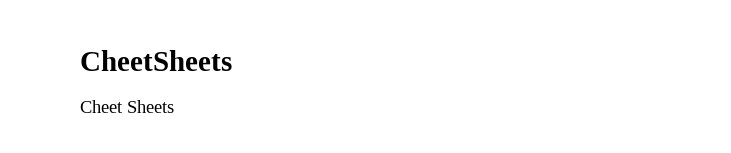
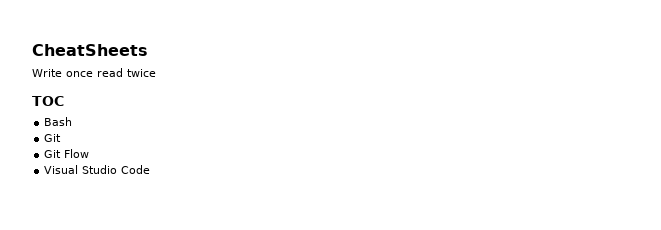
- CheetSheets
- Cheet Sheets
+ CheatSheets
+ Write once read twice
+ TOC
+ Bash
+ Git
+ Git Flow
+ Visual Studio Code

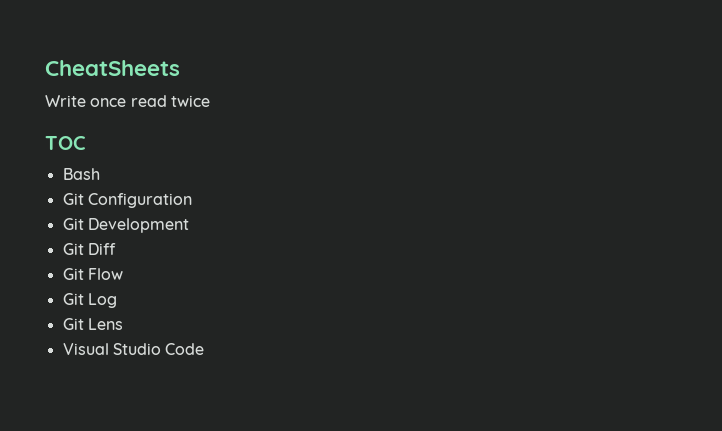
  Bash
- Git
+ Git Configuration
+ Git Development
+ Git Diff
  Git Flow
+ Git Log
+ Git Lens

